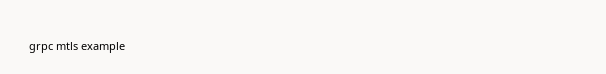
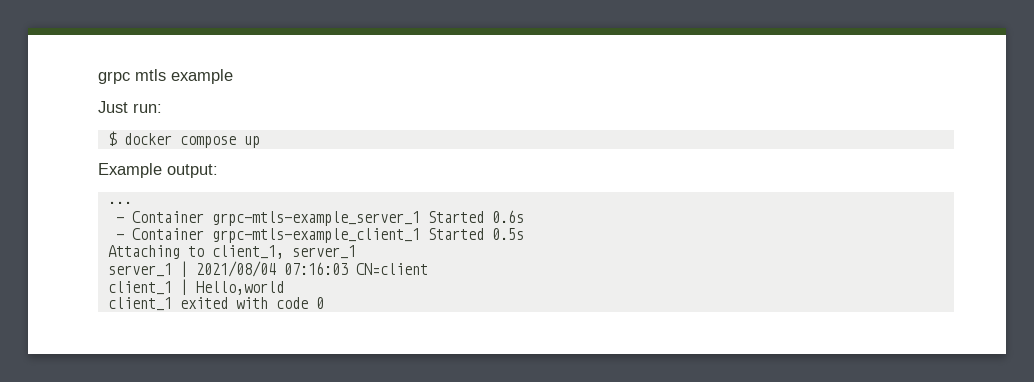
+ Just run:
+ $ docker compose up
+ Example output:
+ ...
+ - Container grpc-mtls-example_server_1 Started 0.6s
+ - Container grpc-mtls-example_client_1 Started 0.5s
+ Attaching to client_1, server_1
+ server_1 | 2021/08/04 07:16:03 CN=client
+ client_1 | Hello,world
+ client_1 exited with code 0

